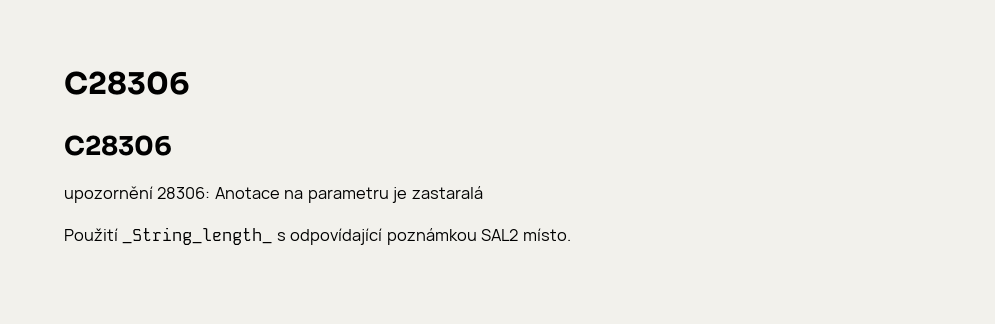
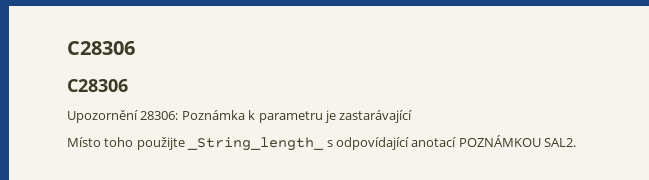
- upozornění 28306: Anotace na parametru je zastaralá
- Použití _String_length_ s odpovídající poznámkou SAL2 místo.
+ Upozornění 28306: Poznámka k parametru je zastarávající
+ Místo toho použijte _String_length_ s odpovídající anotací POZNÁMKOU SAL2.

